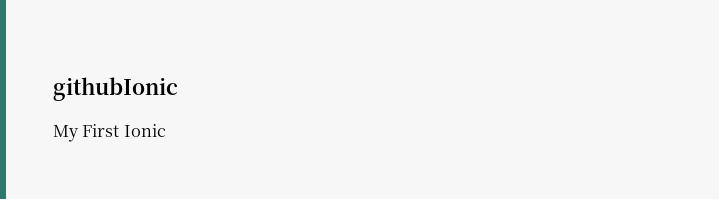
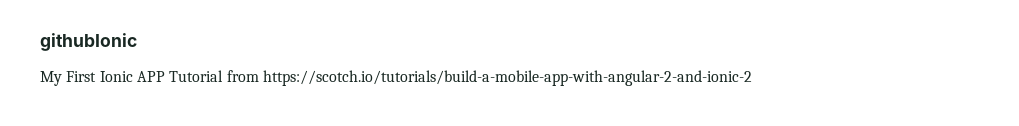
- My First Ionic
+ My First Ionic APP Tutorial from https://scotch.io/tutorials/build-a-mobile-app-with-angular-2-and-ionic-2

